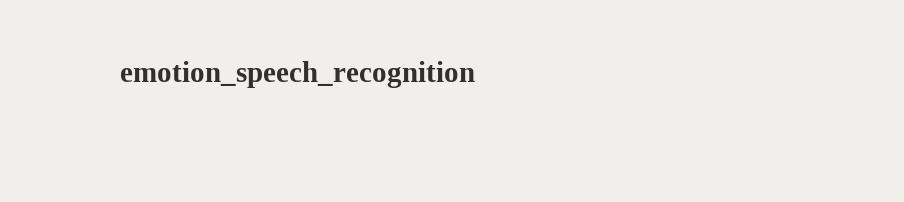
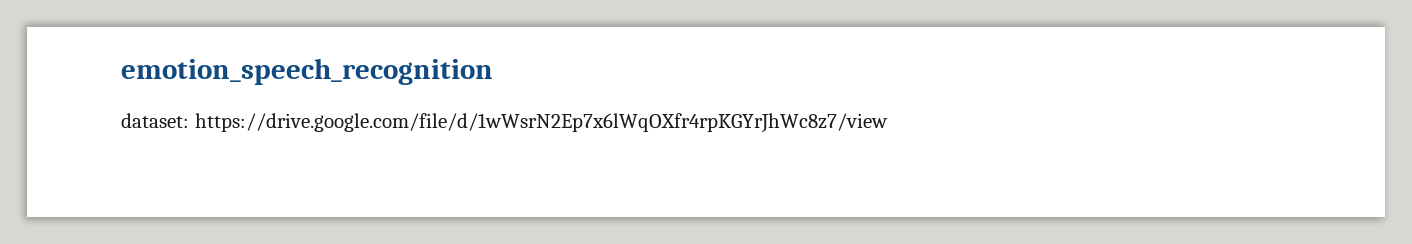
+ dataset: https://drive.google.com/file/d/1wWsrN2Ep7x6lWqOXfr4rpKGYrJhWc8z7/view

